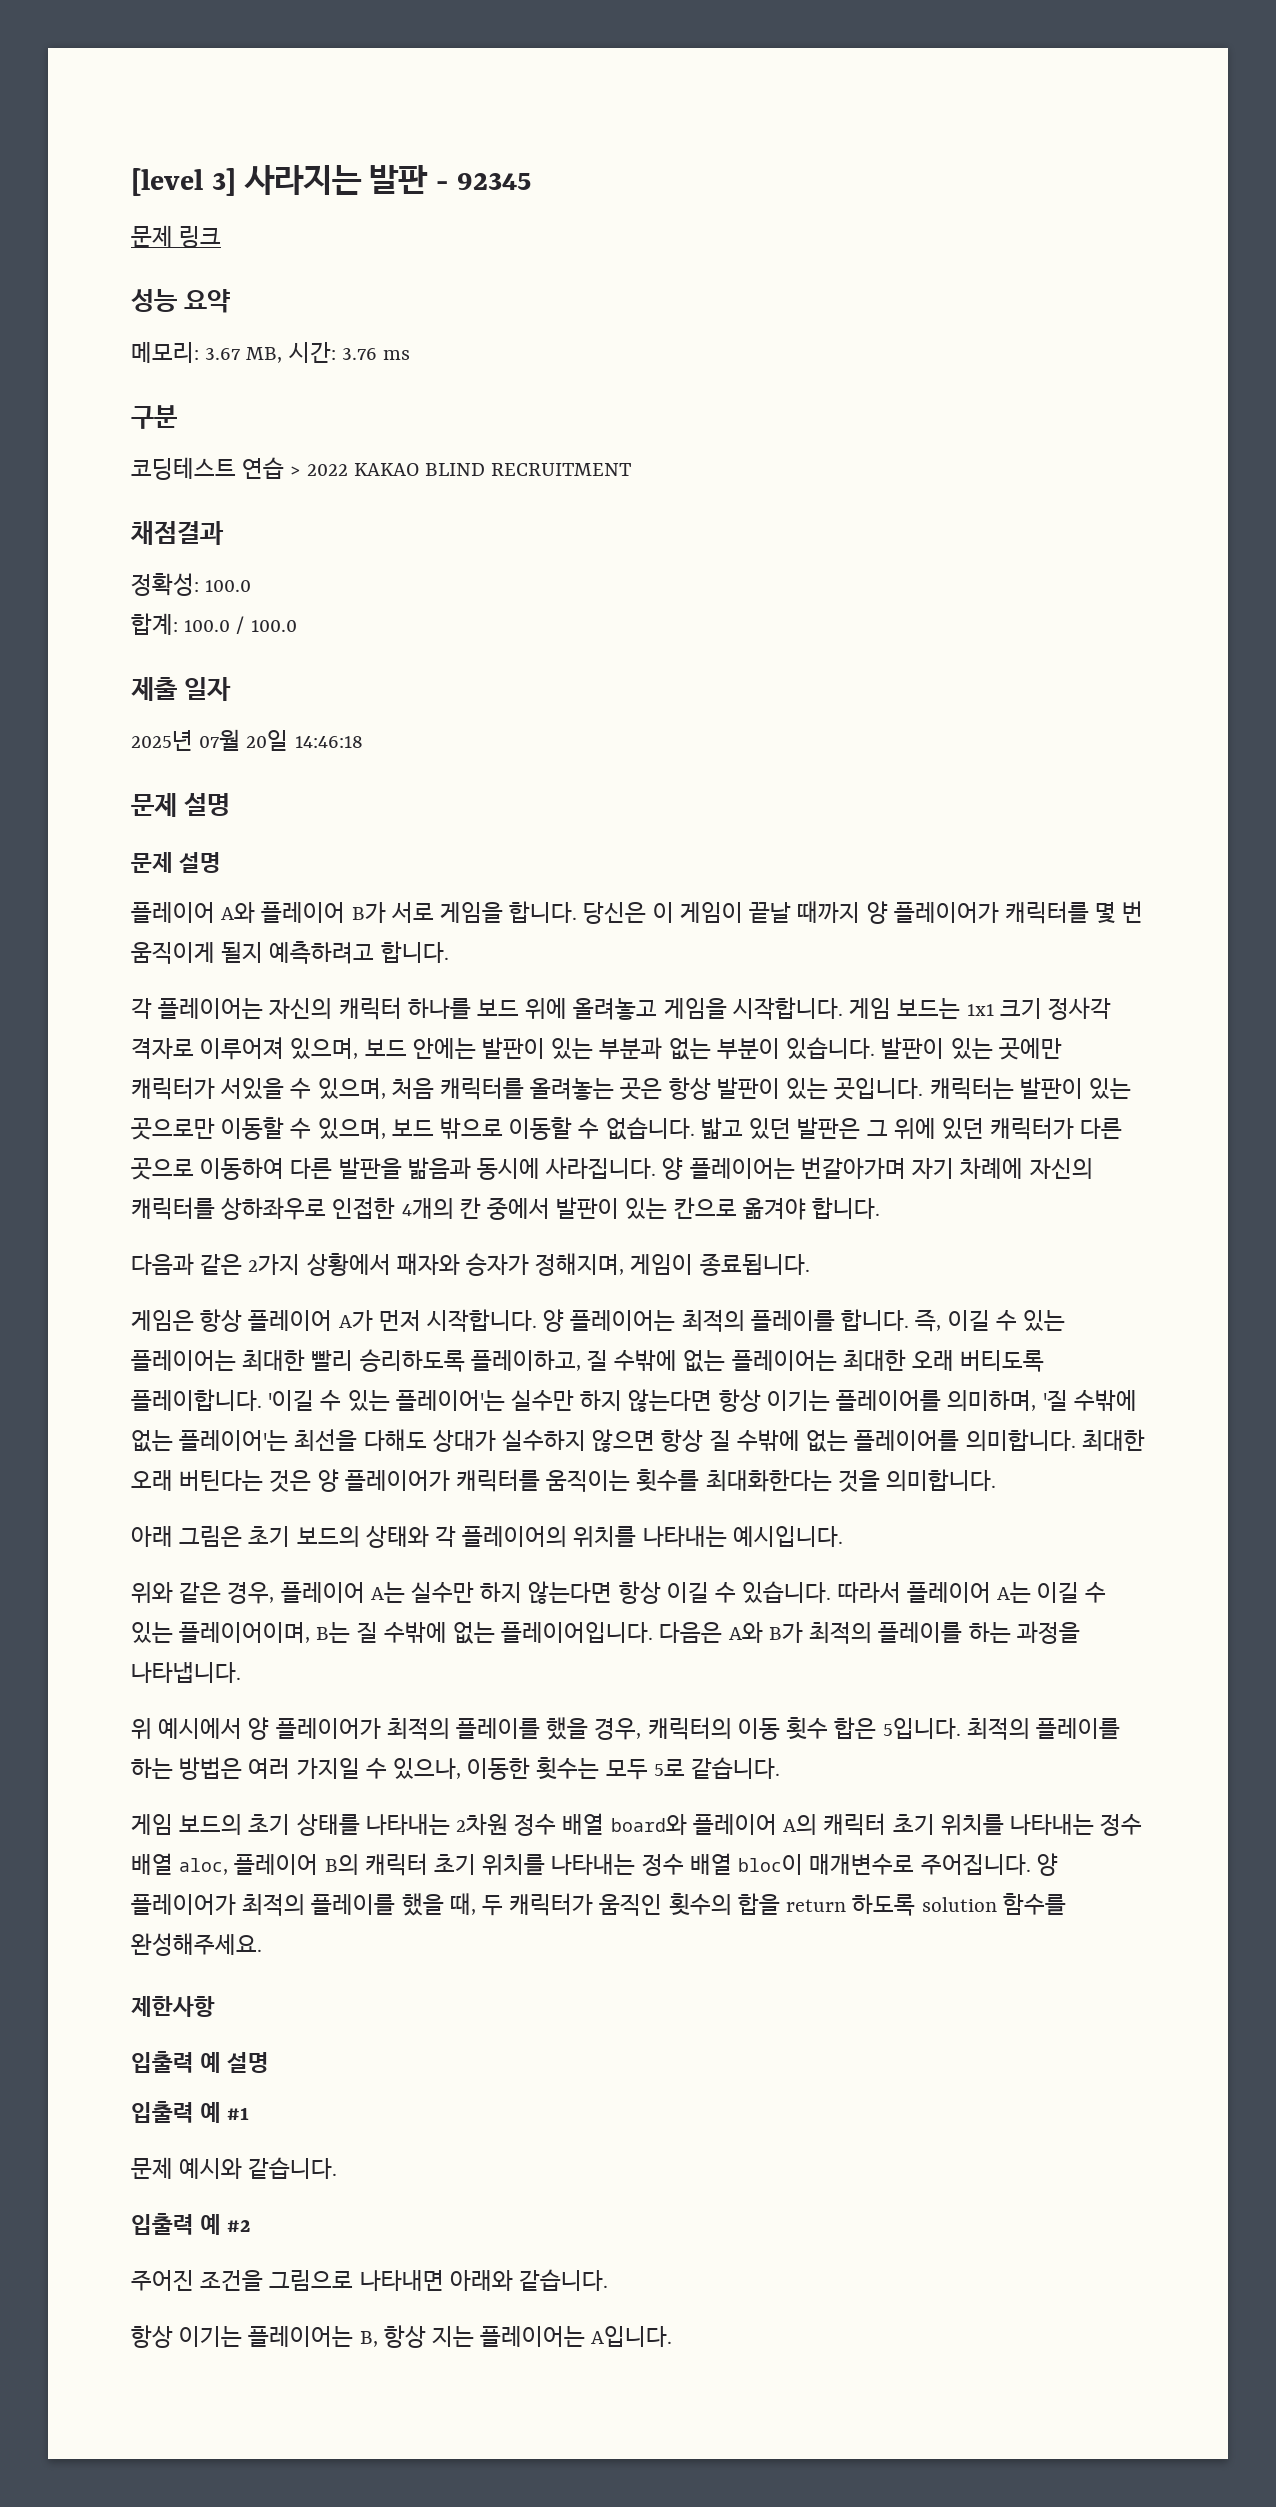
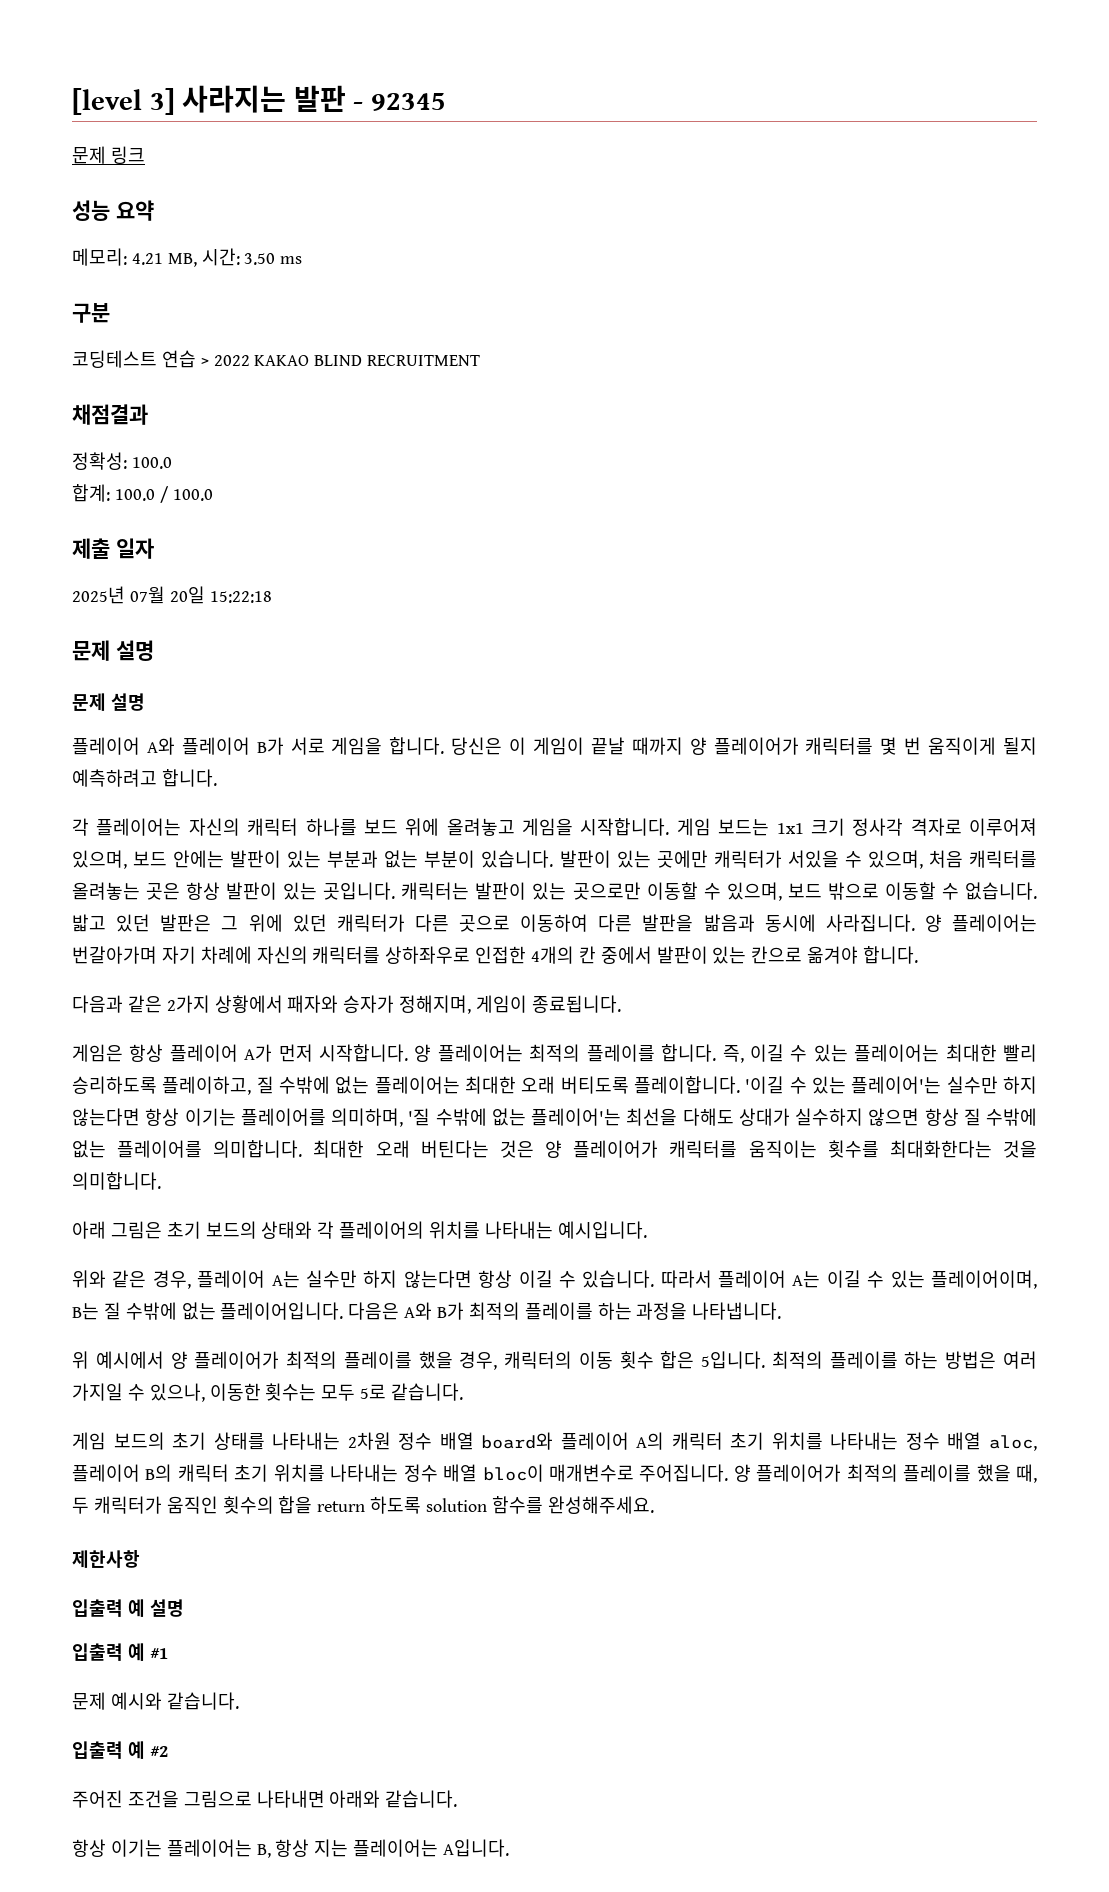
- 메모리: 3.67 MB, 시간: 3.76 ms
+ 메모리: 4.21 MB, 시간: 3.50 ms
- 2025년 07월 20일 14:46:18
+ 2025년 07월 20일 15:22:18

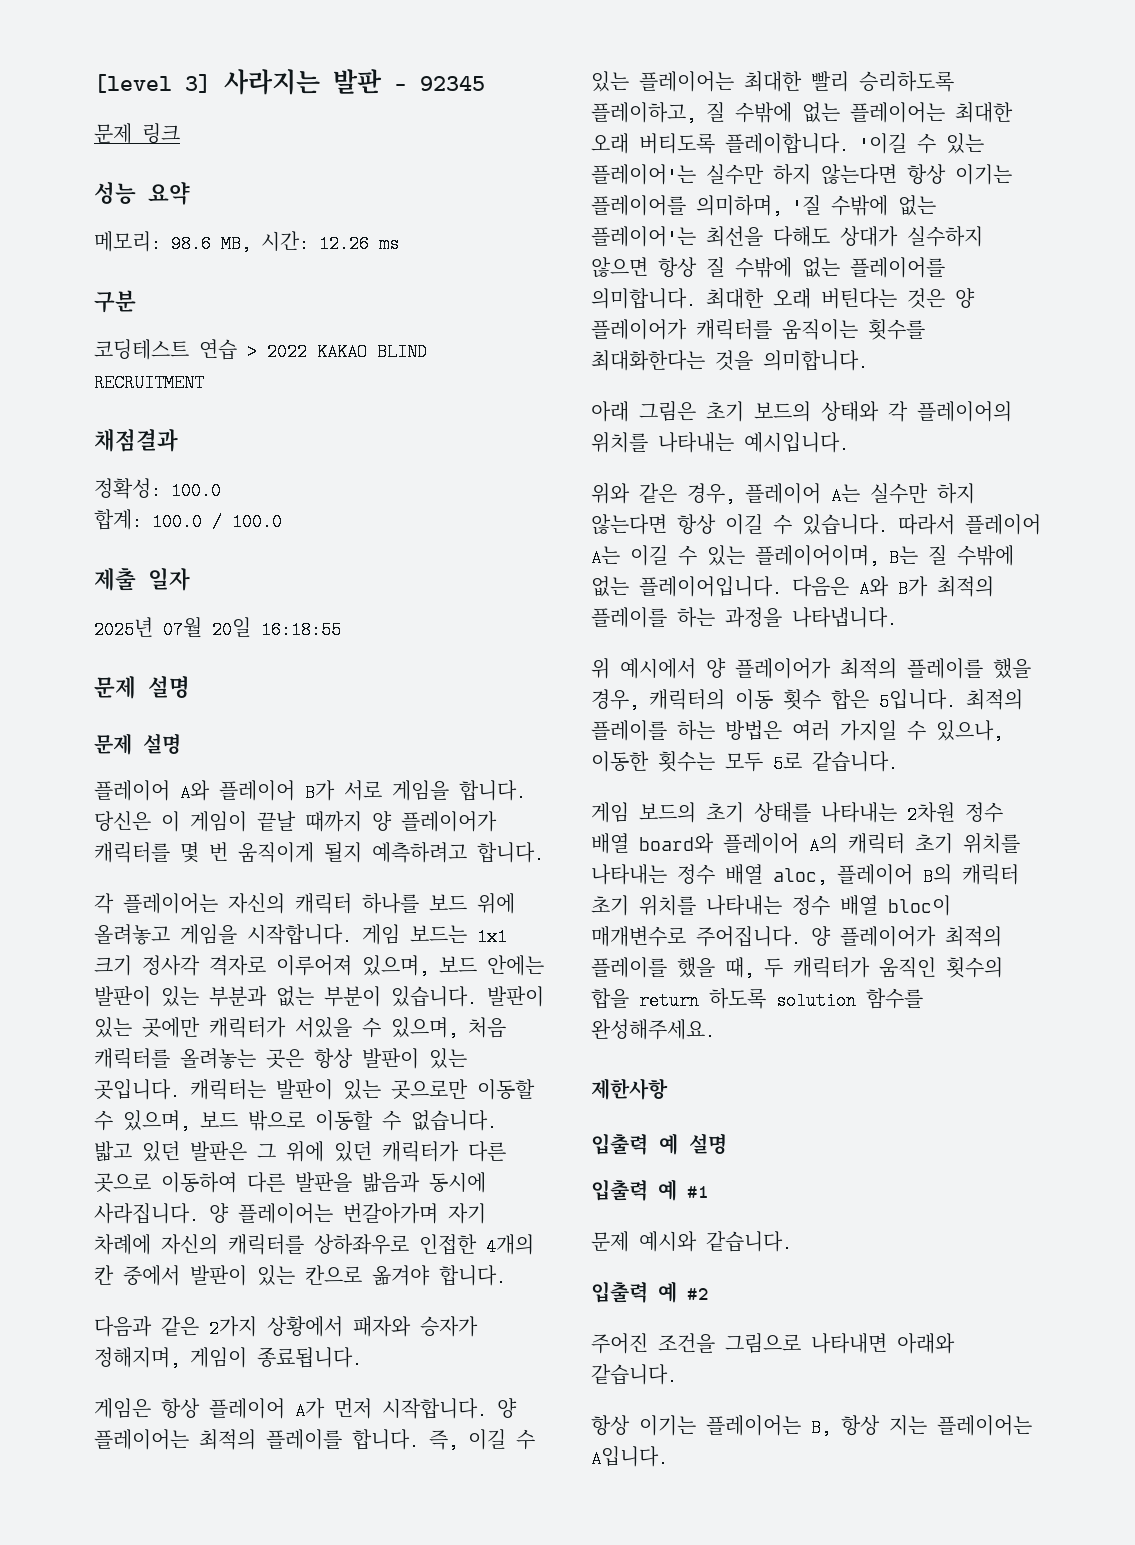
- 메모리: 4.21 MB, 시간: 3.50 ms
+ 메모리: 98.6 MB, 시간: 12.26 ms
- 2025년 07월 20일 15:22:18
+ 2025년 07월 20일 16:18:55

